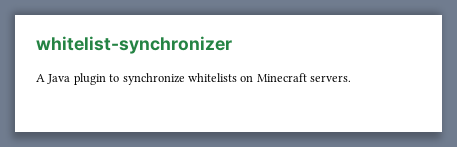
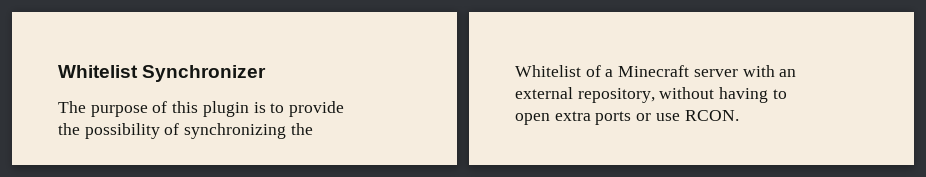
- whitelist-synchronizer
- A Java plugin to synchronize whitelists on Minecraft servers.
+ Whitelist Synchronizer
+ The purpose of this plugin is to provide the possibility of synchronizing the Whitelist of a Minecraft server with an external repository, without having to open extra ports or use RCON.

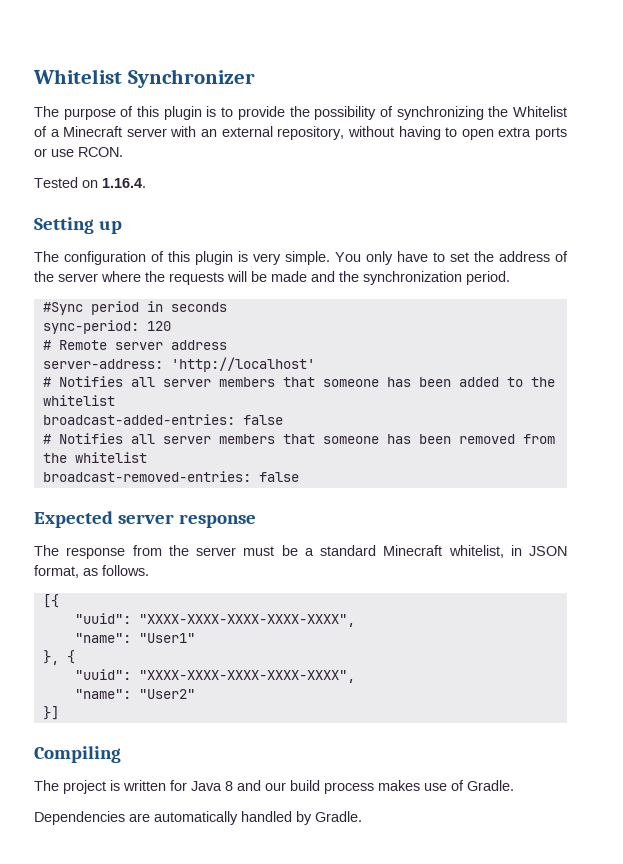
+ Tested on 1.16.4.
+ Setting up
+ The configuration of this plugin is very simple. You only have to set the address of the server where the requests will be made and the synchronization period.
+ #Sync period in seconds
+ sync-period: 120
+ # Remote server address
+ server-address: 'http://localhost'
+ # Notifies all server members that someone has been added to the whitelist
+ broadcast-added-entries: false
+ # Notifies all server members that someone has been removed from the whitelist
+ broadcast-removed-entries: false
+ Expected server response
+ The response from the server must be a standard Minecraft whitelist, in JSON format, as follows.
+ [{
+ "uuid": "XXXX-XXXX-XXXX-XXXX-XXXX",
+ "name": "User1"
+ }, {
+ "uuid": "XXXX-XXXX-XXXX-XXXX-XXXX",
+ "name": "User2"
+ }]
+ Compiling
+ The project is written for Java 8 and our build process makes use of Gradle.
+ Dependencies are automatically handled by Gradle.

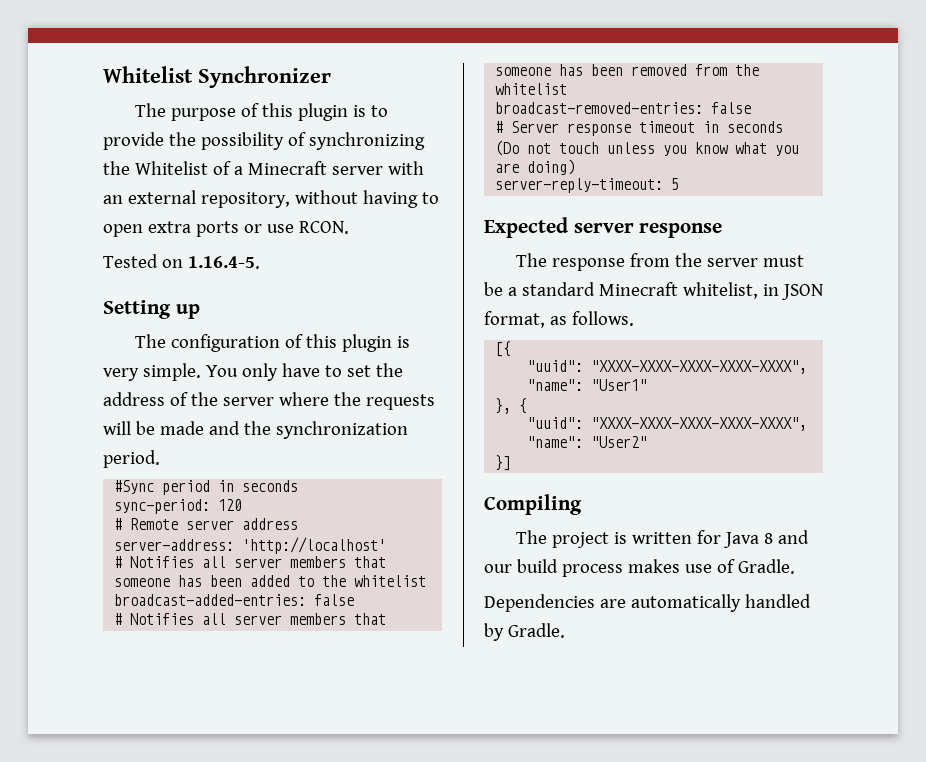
- Tested on 1.16.4.
+ Tested on 1.16.4-5.
+ # Server response timeout in seconds (Do not touch unless you know what you are doing)
+ server-reply-timeout: 5

